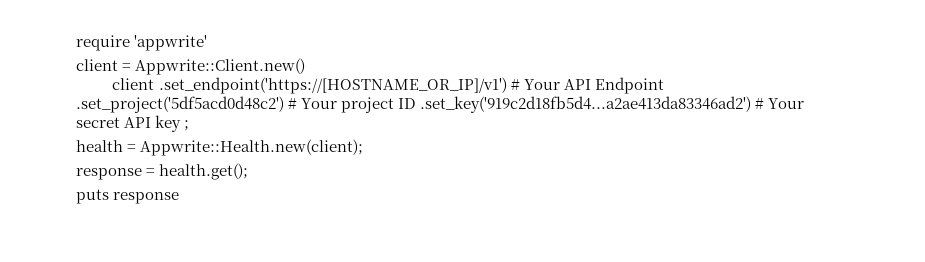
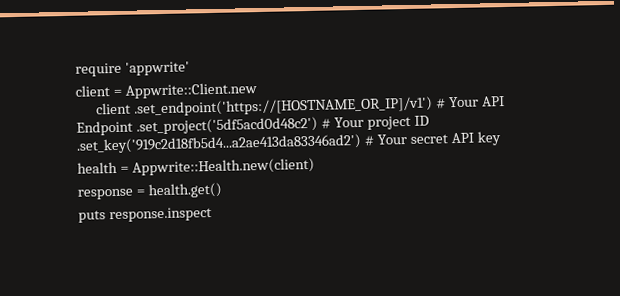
- client = Appwrite::Client.new()
+ client = Appwrite::Client.new
- client .set_endpoint('https://[HOSTNAME_OR_IP]/v1') # Your API Endpoint .set_project('5df5acd0d48c2') # Your project ID .set_key('919c2d18fb5d4...a2ae413da83346ad2') # Your secret API key ;
+ client .set_endpoint('https://[HOSTNAME_OR_IP]/v1') # Your API Endpoint .set_project('5df5acd0d48c2') # Your project ID .set_key('919c2d18fb5d4...a2ae413da83346ad2') # Your secret API key
- health = Appwrite::Health.new(client);
+ health = Appwrite::Health.new(client)
- response = health.get();
+ response = health.get()
- puts response
+ puts response.inspect

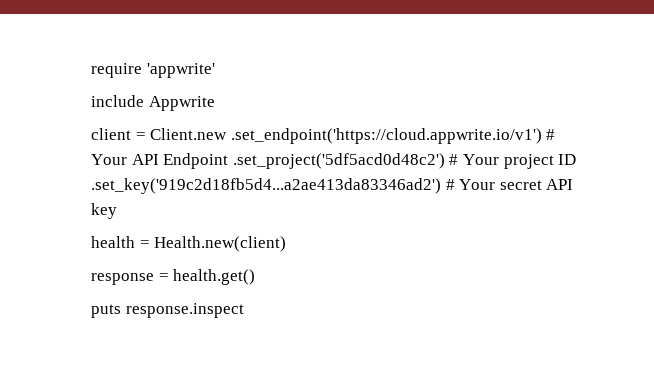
+ include Appwrite
- client = Appwrite::Client.new
- client .set_endpoint('https://[HOSTNAME_OR_IP]/v1') # Your API Endpoint .set_project('5df5acd0d48c2') # Your project ID .set_key('919c2d18fb5d4...a2ae413da83346ad2') # Your secret API key
+ client = Client.new .set_endpoint('https://cloud.appwrite.io/v1') # Your API Endpoint .set_project('5df5acd0d48c2') # Your project ID .set_key('919c2d18fb5d4...a2ae413da83346ad2') # Your secret API key
- health = Appwrite::Health.new(client)
+ health = Health.new(client)

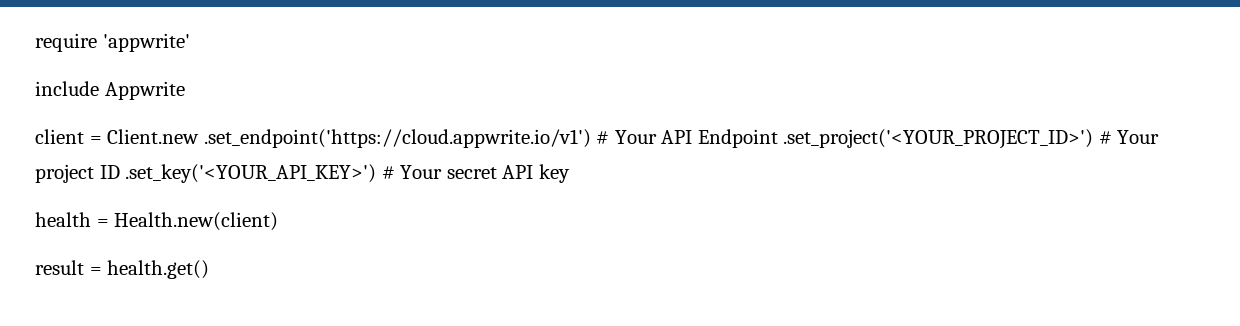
- client = Client.new .set_endpoint('https://cloud.appwrite.io/v1') # Your API Endpoint .set_project('5df5acd0d48c2') # Your project ID .set_key('919c2d18fb5d4...a2ae413da83346ad2') # Your secret API key
+ client = Client.new .set_endpoint('https://cloud.appwrite.io/v1') # Your API Endpoint .set_project('<YOUR_PROJECT_ID>') # Your project ID .set_key('<YOUR_API_KEY>') # Your secret API key
- response = health.get()
+ result = health.get()
- puts response.inspect

